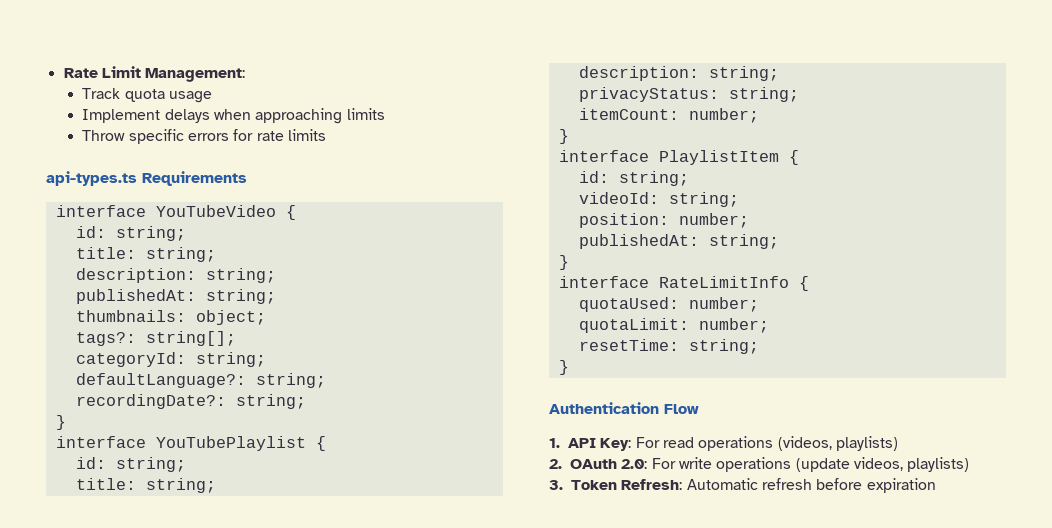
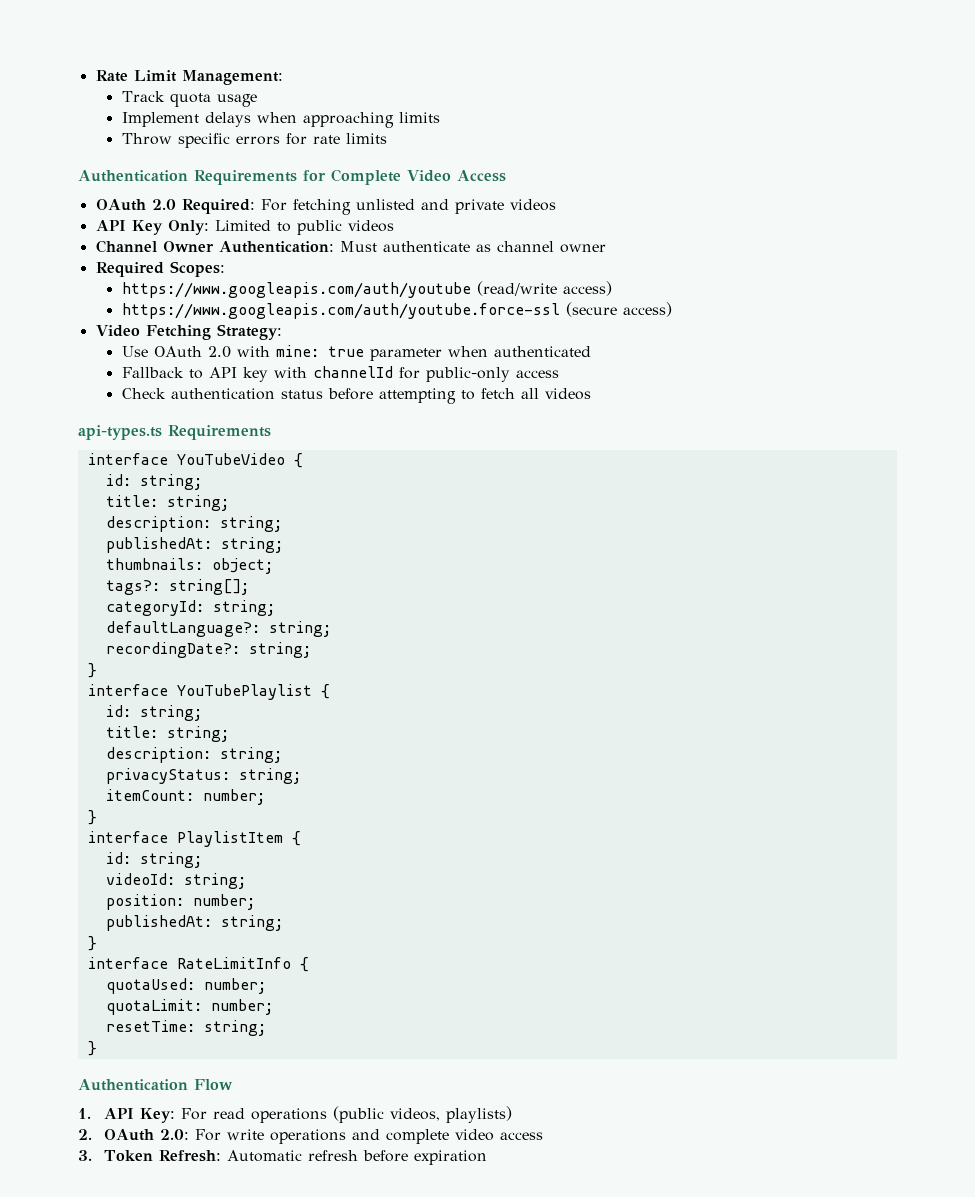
+ Authentication Requirements for Complete Video Access
+ OAuth 2.0 Required: For fetching unlisted and private videos
+ API Key Only: Limited to public videos
+ Channel Owner Authentication: Must authenticate as channel owner
+ Required Scopes:
+ https://www.googleapis.com/auth/youtube (read/write access)
+ https://www.googleapis.com/auth/youtube.force-ssl (secure access)
+ Video Fetching Strategy:
+ Use OAuth 2.0 with mine: true parameter when authenticated
+ Fallback to API key with channelId for public-only access
+ Check authentication status before attempting to fetch all videos
- 1. API Key: For read operations (videos, playlists)
+ 1. API Key: For read operations (public videos, playlists)
- 2. OAuth 2.0: For write operations (update videos, playlists)
+ 2. OAuth 2.0: For write operations and complete video access

